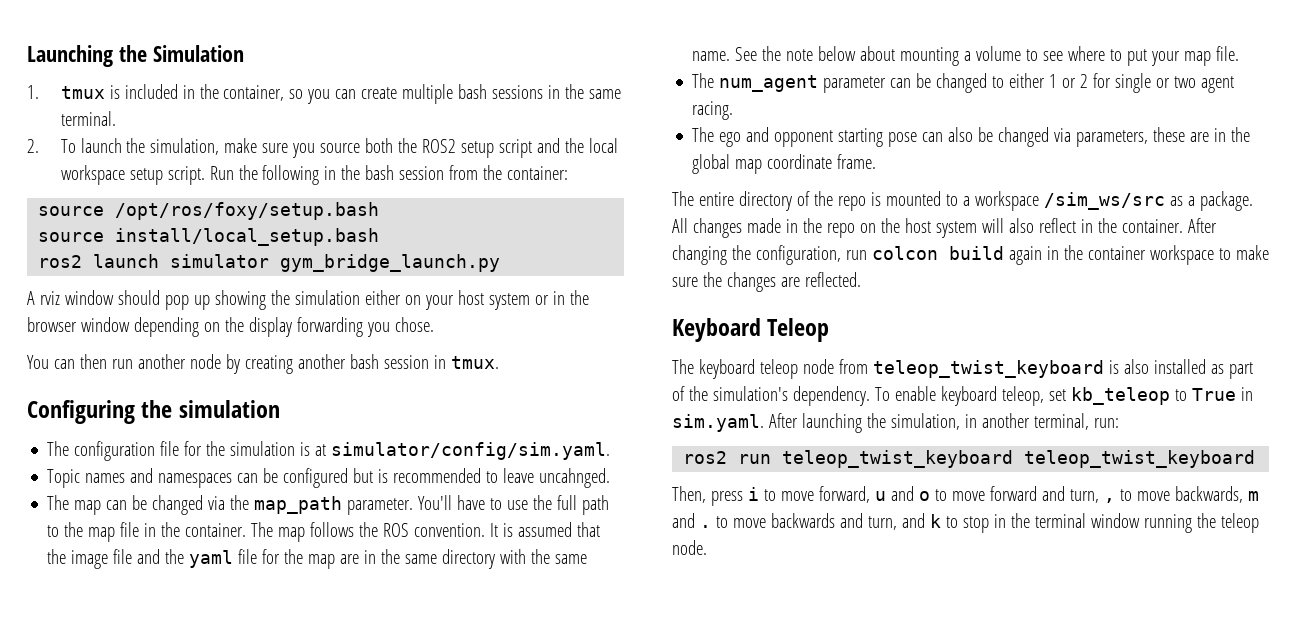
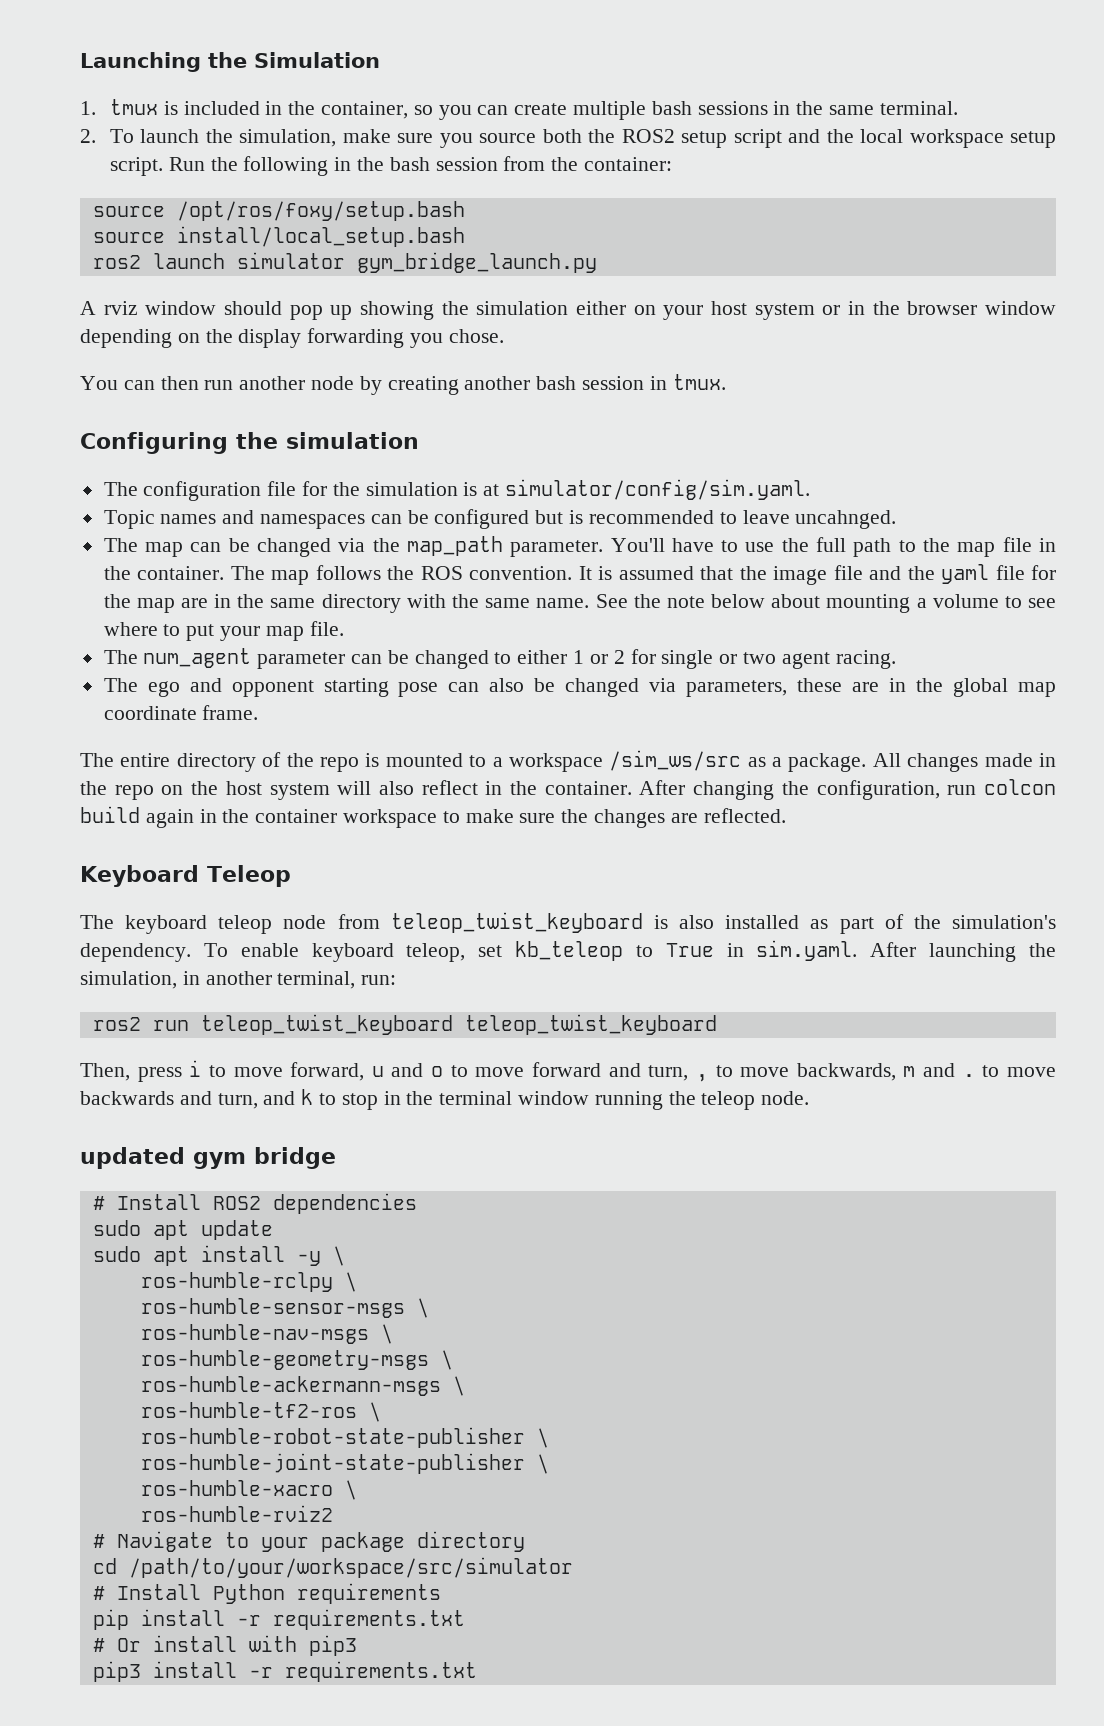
+ updated gym bridge
+ # Install ROS2 dependencies
+ sudo apt update
+ sudo apt install -y \
+ ros-humble-rclpy \
+ ros-humble-sensor-msgs \
+ ros-humble-nav-msgs \
+ ros-humble-geometry-msgs \
+ ros-humble-ackermann-msgs \
+ ros-humble-tf2-ros \
+ ros-humble-robot-state-publisher \
+ ros-humble-joint-state-publisher \
+ ros-humble-xacro \
+ ros-humble-rviz2
+ # Navigate to your package directory
+ cd /path/to/your/workspace/src/simulator
+ # Install Python requirements
+ pip install -r requirements.txt
+ # Or install with pip3
+ pip3 install -r requirements.txt

